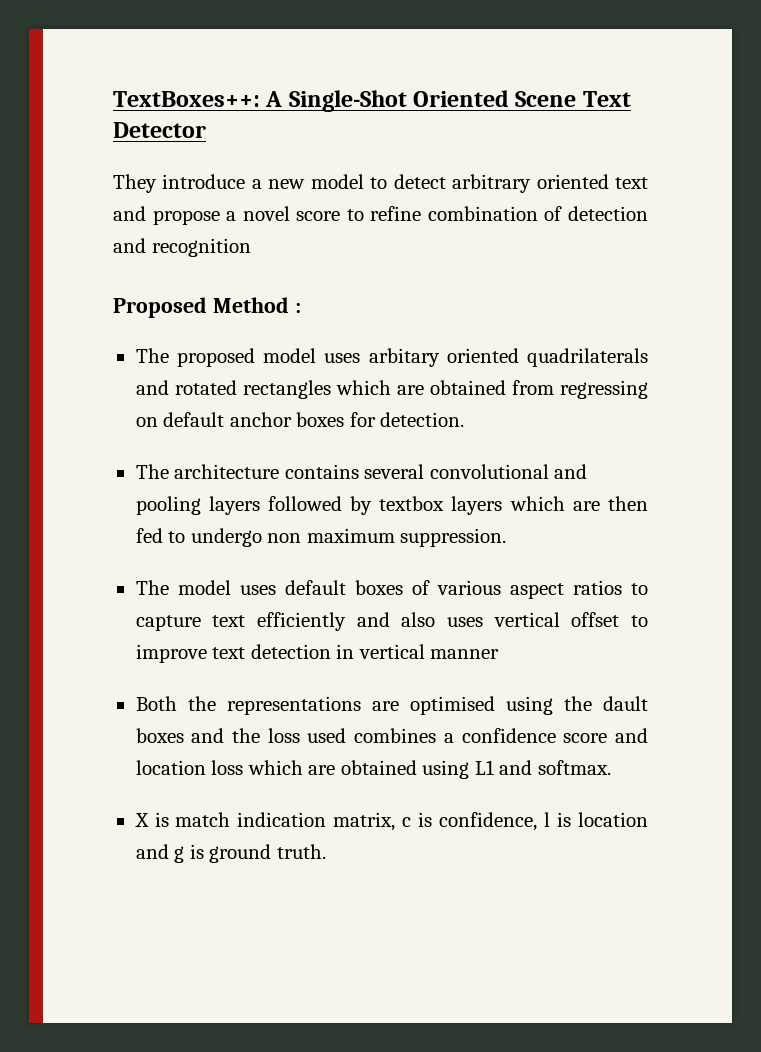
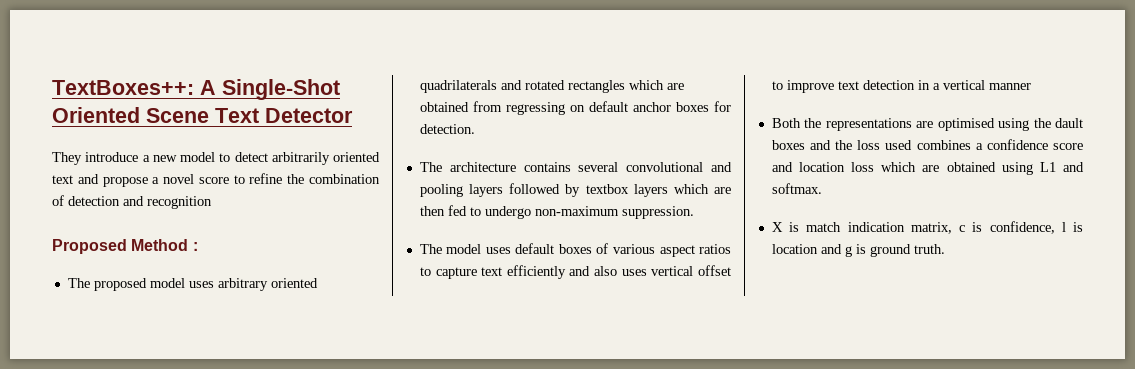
- They introduce a new model to detect arbitrary oriented text and propose a novel score to refine combination of detection and recognition
+ They introduce a new model to detect arbitrarily oriented text and propose a novel score to refine the combination of detection and recognition
- The proposed model uses arbitary oriented quadrilaterals and rotated rectangles which are obtained from regressing on default anchor boxes for detection.
+ The proposed model uses arbitrary oriented quadrilaterals and rotated rectangles which are obtained from regressing on default anchor boxes for detection.
- The architecture contains several convolutional and pooling layers followed by textbox layers which are then fed to undergo non maximum suppression.
+ The architecture contains several convolutional and pooling layers followed by textbox layers which are then fed to undergo non-maximum suppression.
- The model uses default boxes of various aspect ratios to capture text efficiently and also uses vertical offset to improve text detection in vertical manner
+ The model uses default boxes of various aspect ratios to capture text efficiently and also uses vertical offset to improve text detection in a vertical manner

